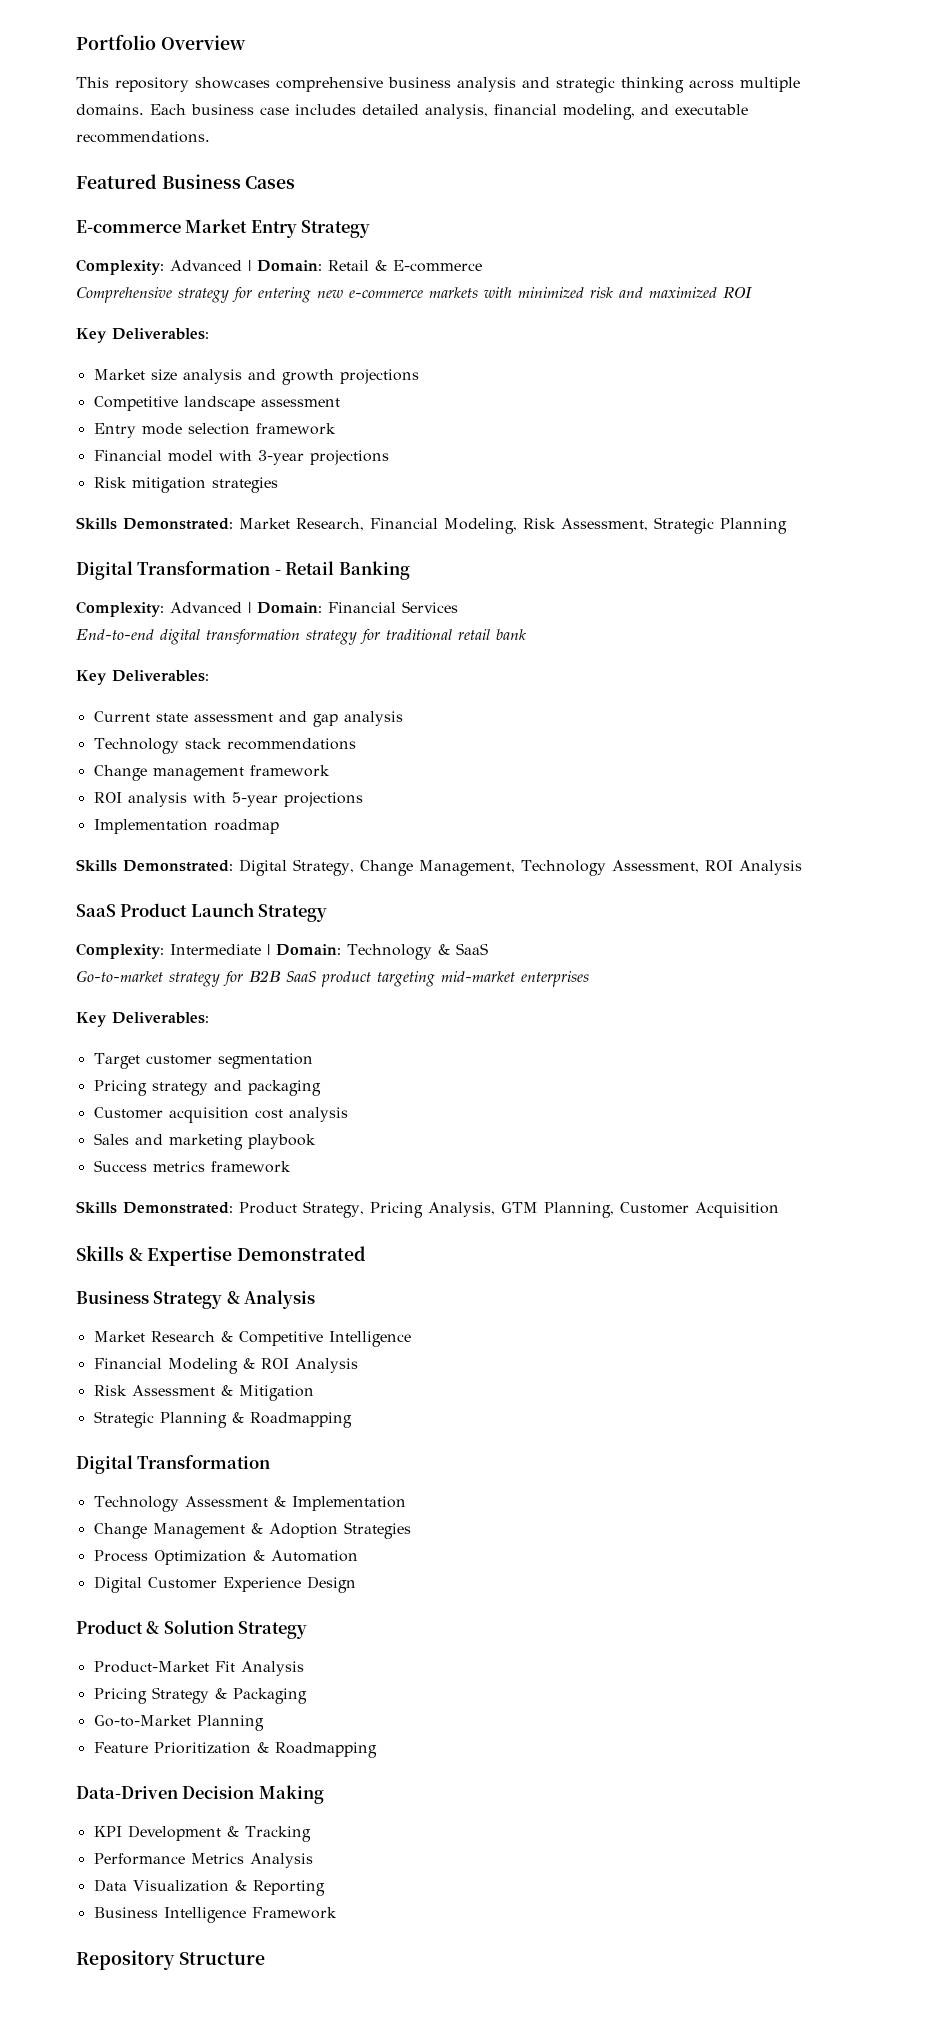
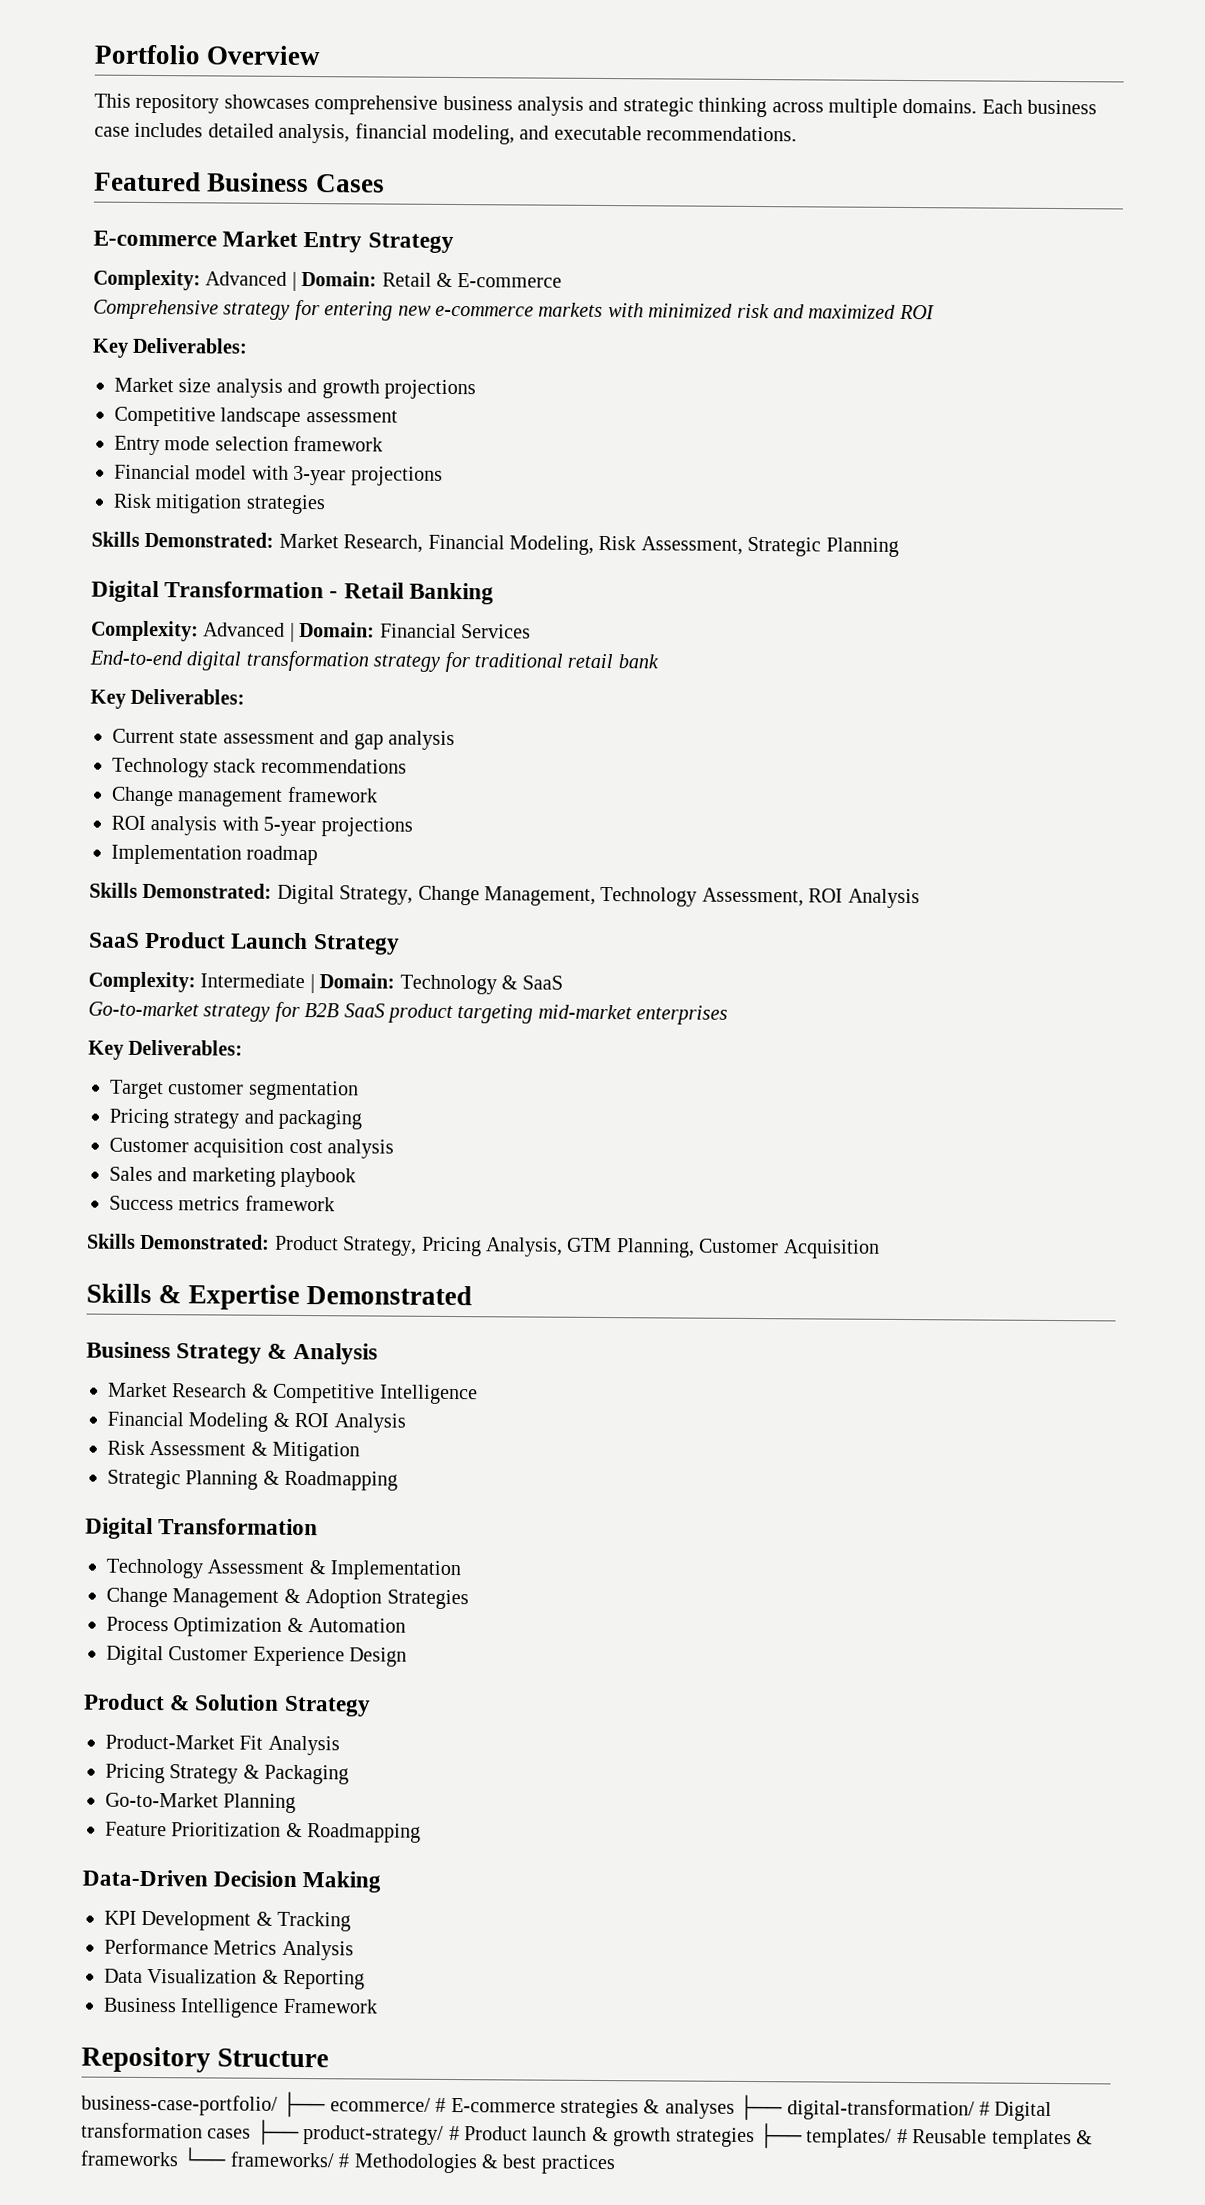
+ business-case-portfolio/ ├── ecommerce/ # E-commerce strategies & analyses ├── digital-transformation/ # Digital transformation cases ├── product-strategy/ # Product launch & growth strategies ├── templates/ # Reusable templates & frameworks └── frameworks/ # Methodologies & best practices

